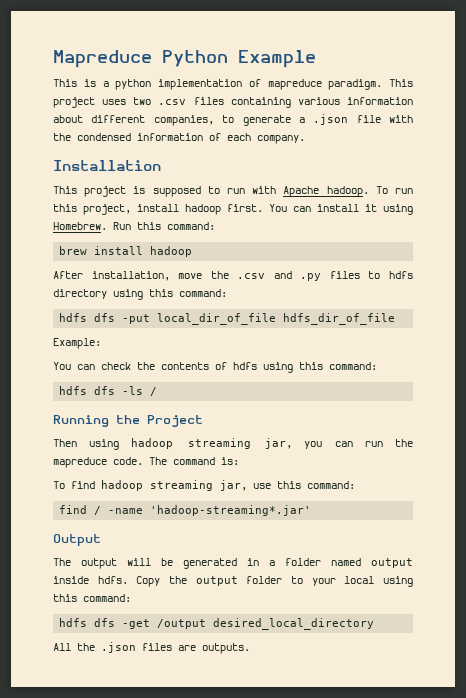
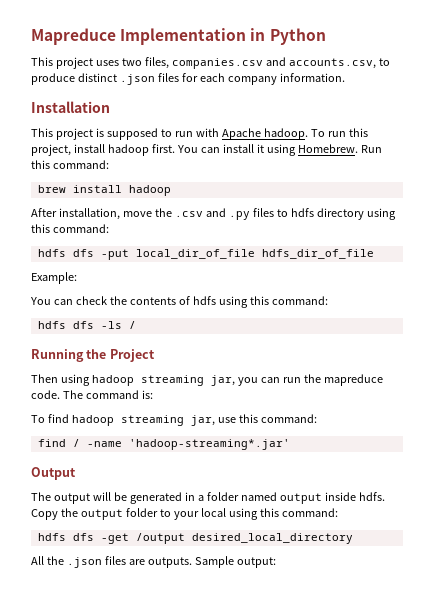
- Mapreduce Python Example
- This is a python implementation of mapreduce paradigm. This project uses two .csv files containing various information about different companies, to generate a .json file with the condensed information of each company.
+ Mapreduce Implementation in Python
+ This project uses two files, companies.csv and accounts.csv, to produce distinct .json files for each company information.
+ Sample output:

